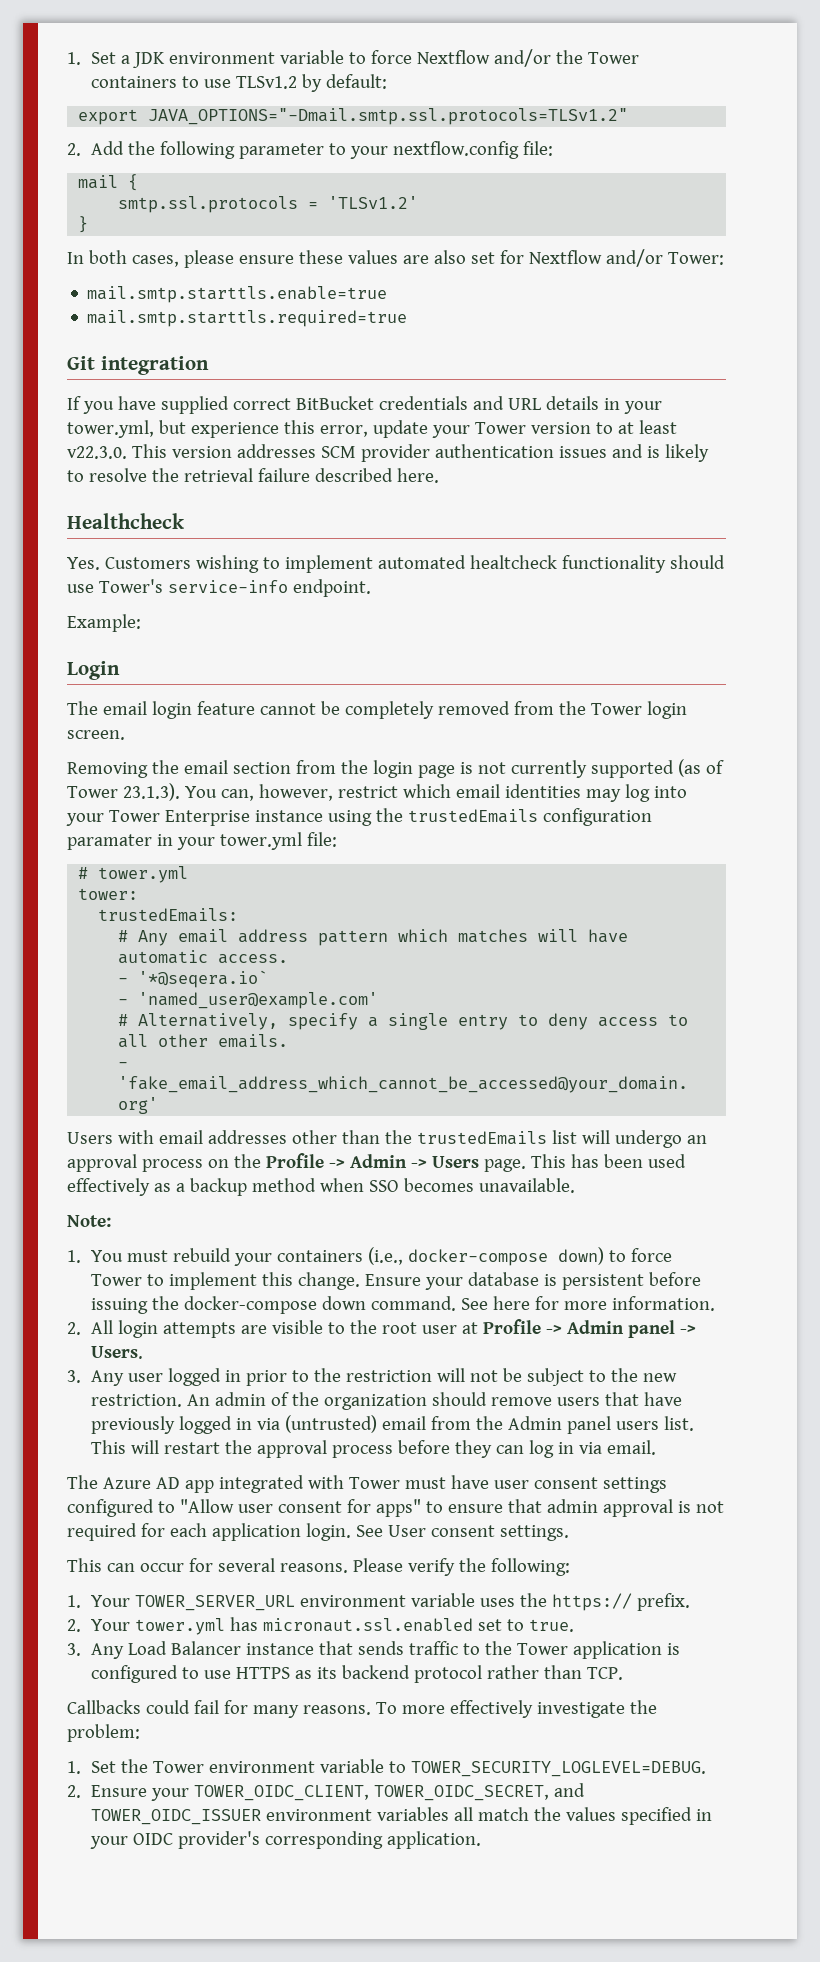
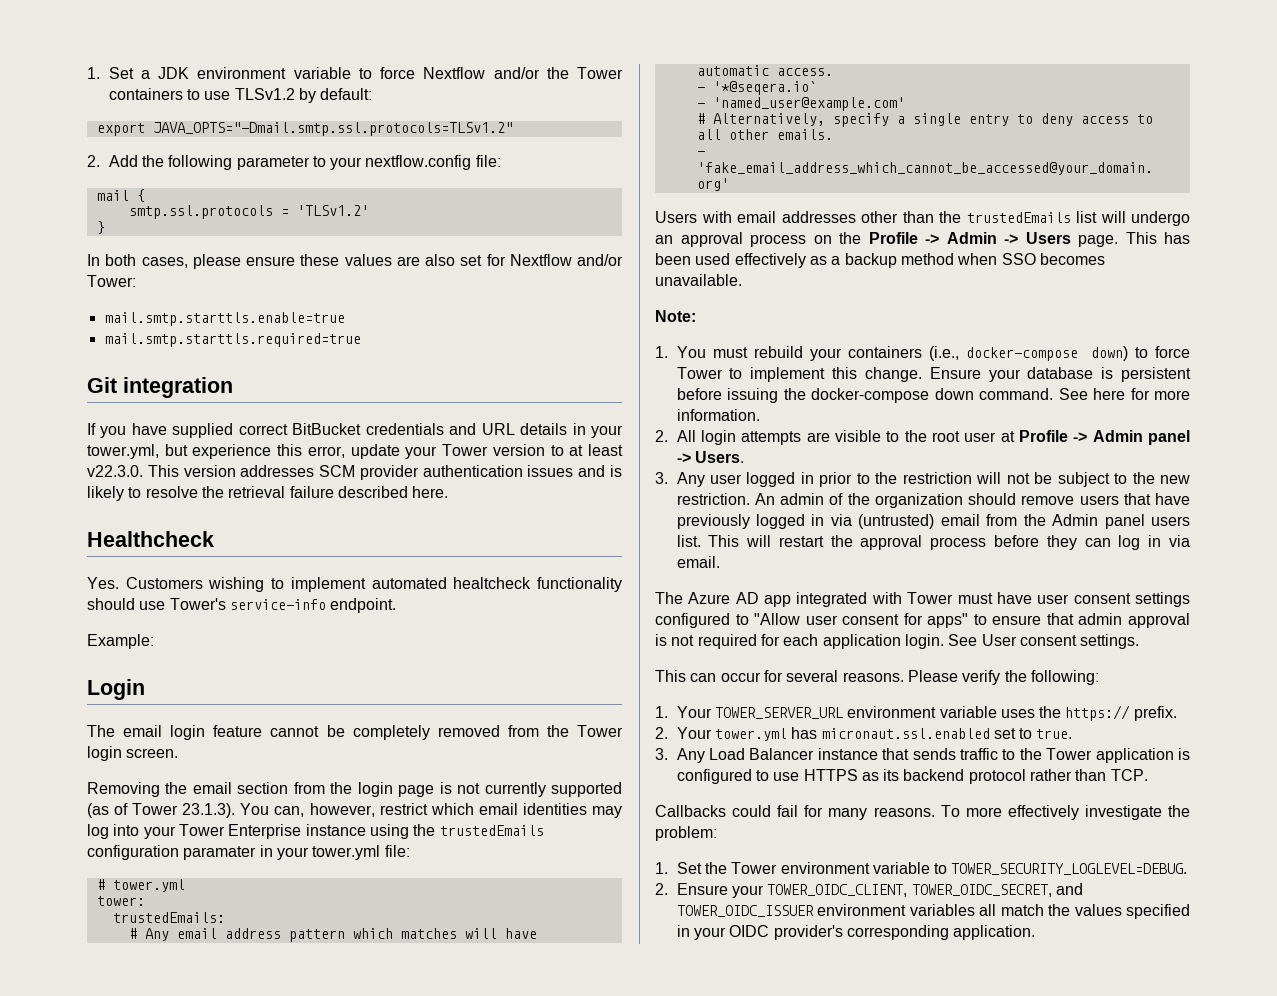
- export JAVA_OPTIONS="-Dmail.smtp.ssl.protocols=TLSv1.2"
+ export JAVA_OPTS="-Dmail.smtp.ssl.protocols=TLSv1.2"

